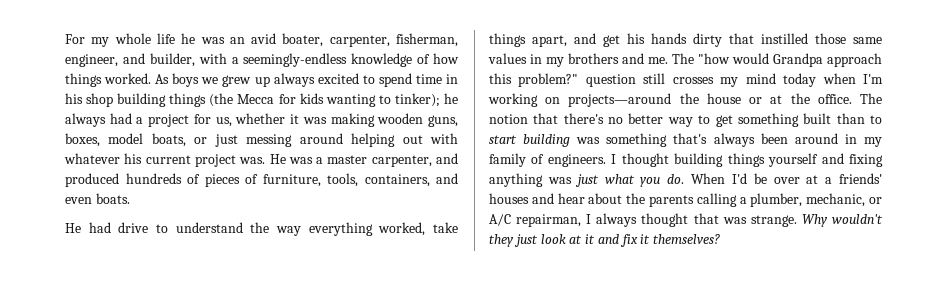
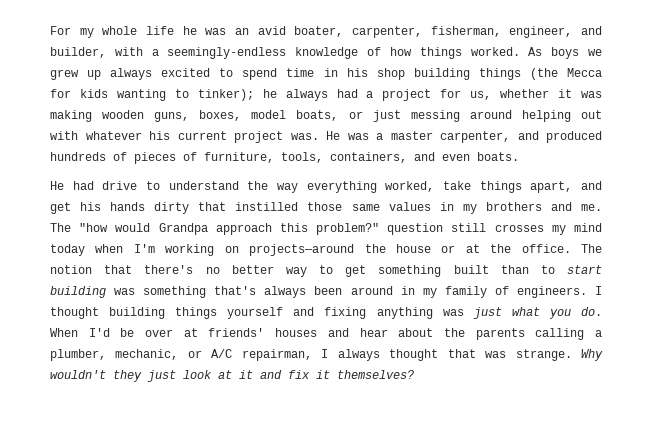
- When I'd be over at a friends' houses and hear about the parents calling a plumber, mechanic, or A/C repairman, I always thought that was strange.
+ When I'd be over at friends' houses and hear about the parents calling a plumber, mechanic, or A/C repairman, I always thought that was strange.

